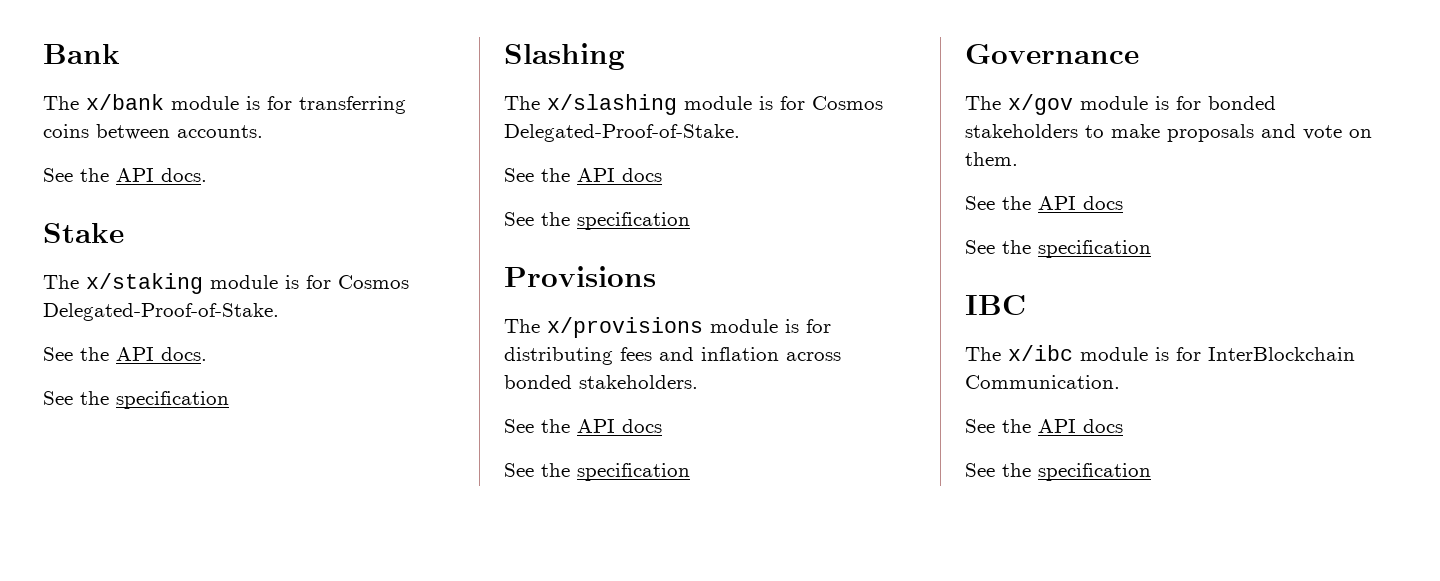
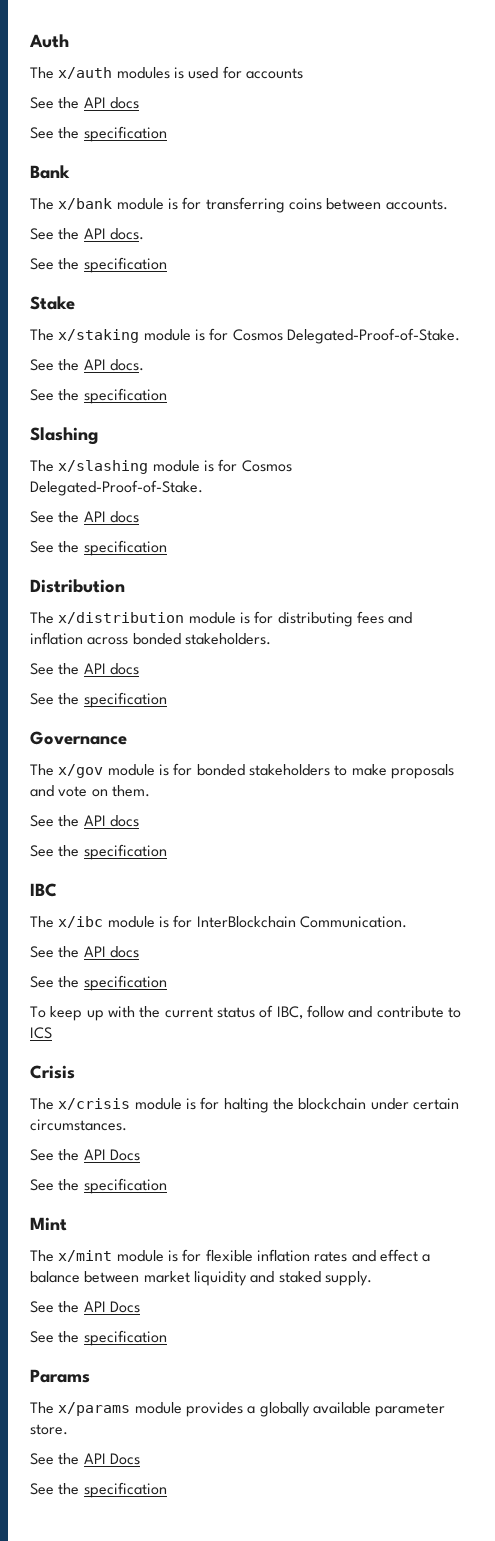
+ Auth
+ The x/auth modules is used for accounts
+ See the API docs
+ See the specification
  The x/bank module is for transferring coins between accounts.
  See the API docs.
+ See the specification
- Provisions
- The x/provisions module is for distributing fees and inflation across bonded stakeholders.
+ Distribution
+ The x/distribution module is for distributing fees and inflation across bonded stakeholders.
+ To keep up with the current status of IBC, follow and contribute to ICS
+ Crisis
+ The x/crisis module is for halting the blockchain under certain circumstances.
+ See the API Docs
+ See the specification
+ Mint
+ The x/mint module is for flexible inflation rates and effect a balance between market liquidity and staked supply.
+ See the API Docs
+ See the specification
+ Params
+ The x/params module provides a globally available parameter store.
+ See the API Docs
+ See the specification

